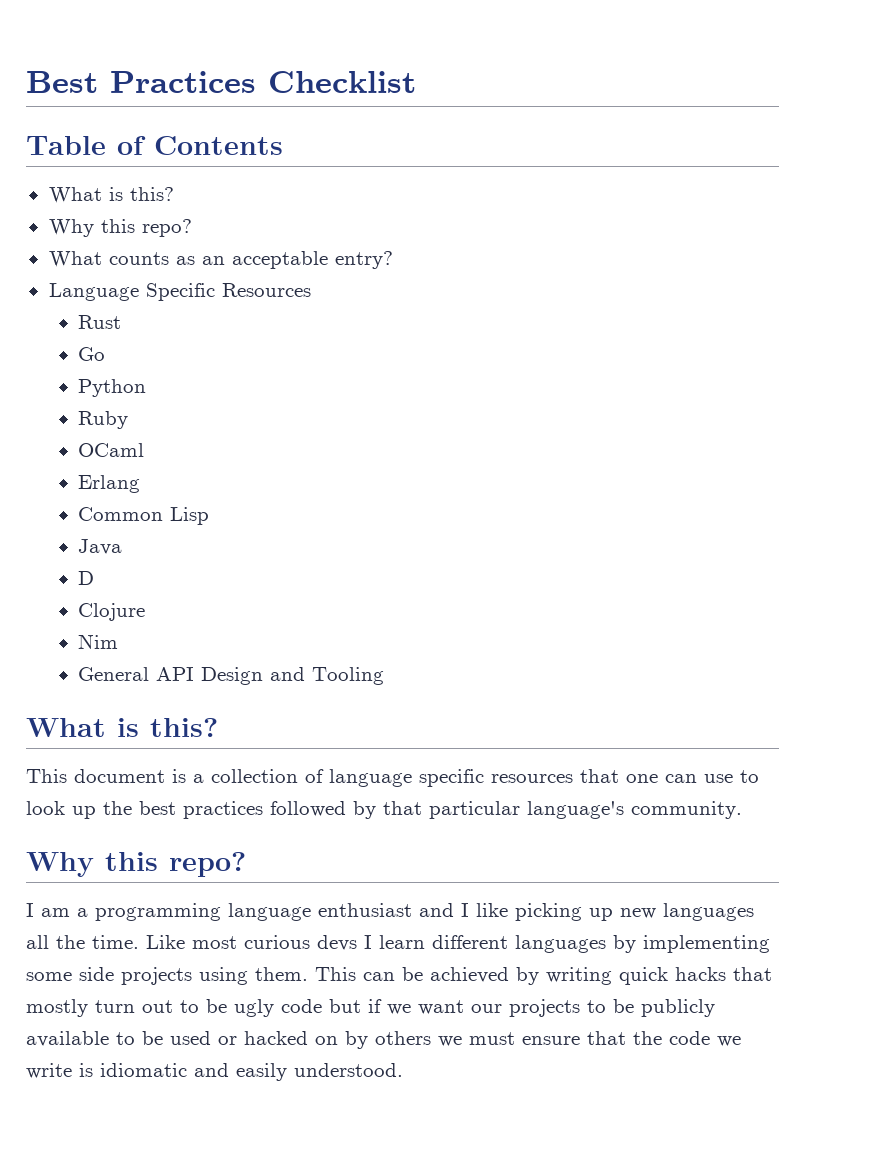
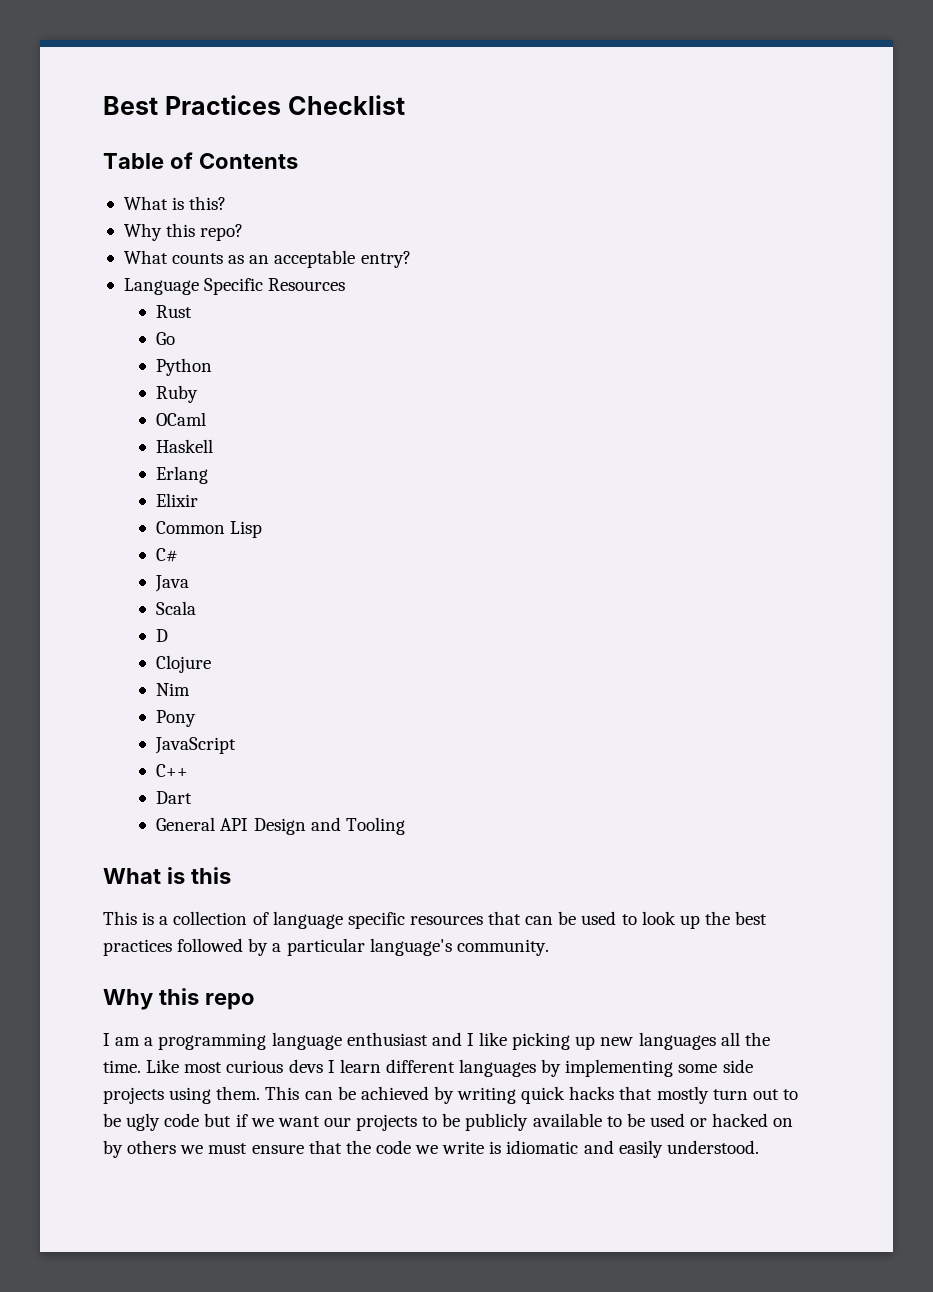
+ Haskell
+ Elixir
+ C#
+ Scala
+ Pony
+ JavaScript
+ C++
+ Dart
  General API Design and Tooling
- What is this?
- This document is a collection of language specific resources that one can use to look up the best practices followed by that particular language's community.
- Why this repo?
+ What is this
+ This is a collection of language specific resources that can be used to look up the best practices followed by a particular language's community.
+ Why this repo

